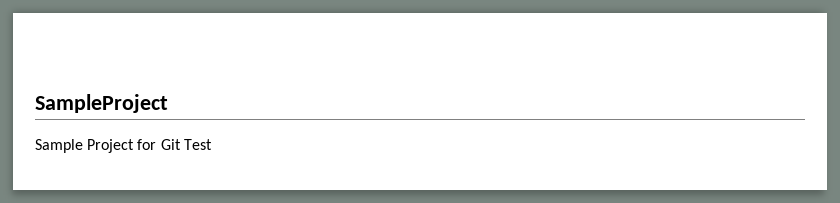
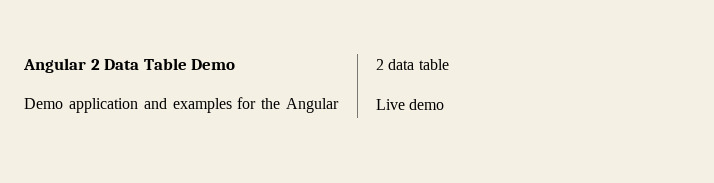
- SampleProject
- Sample Project for Git Test
+ Angular 2 Data Table Demo
+ Demo application and examples for the Angular 2 data table
+ Live demo

